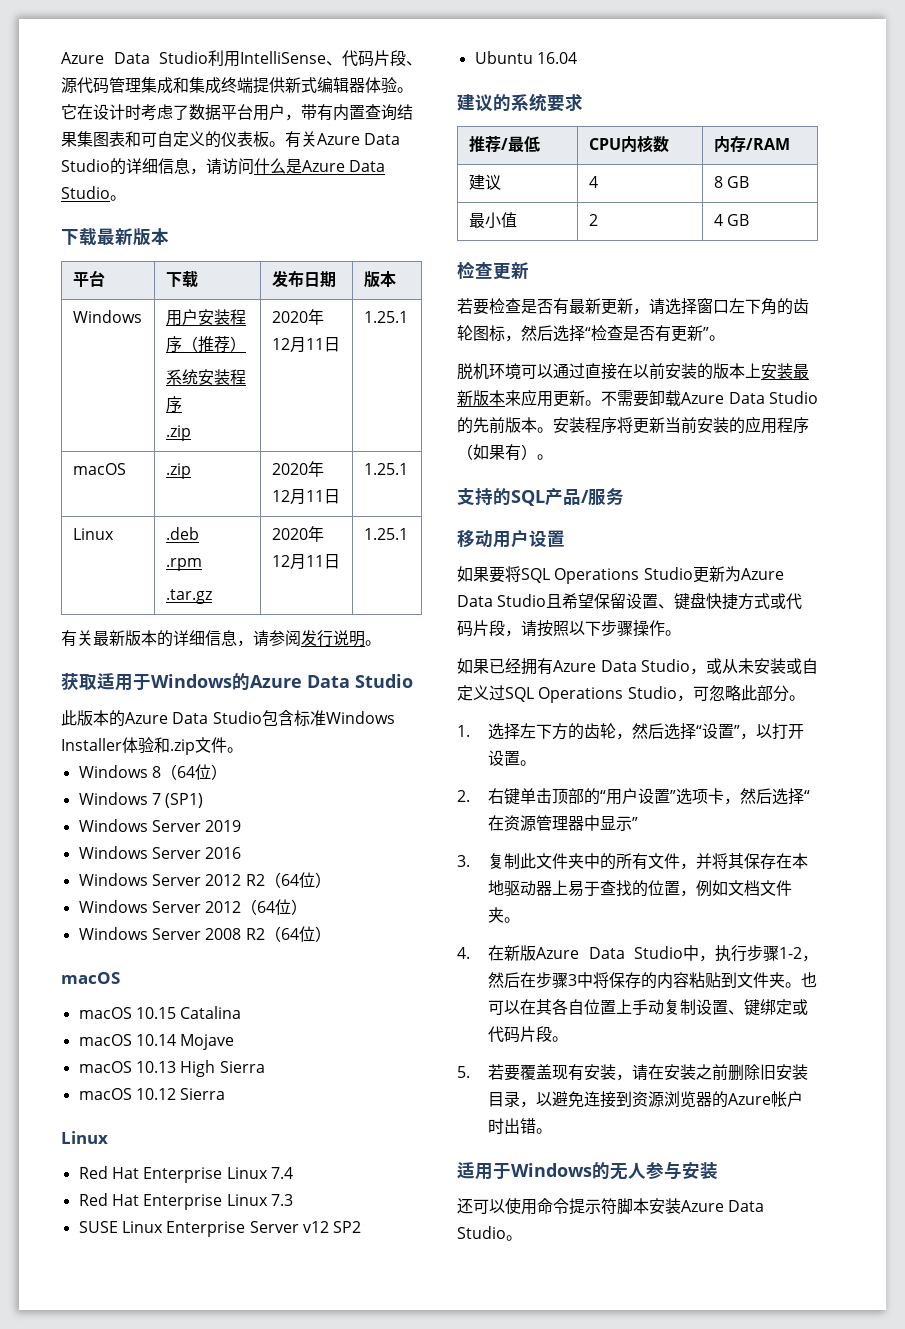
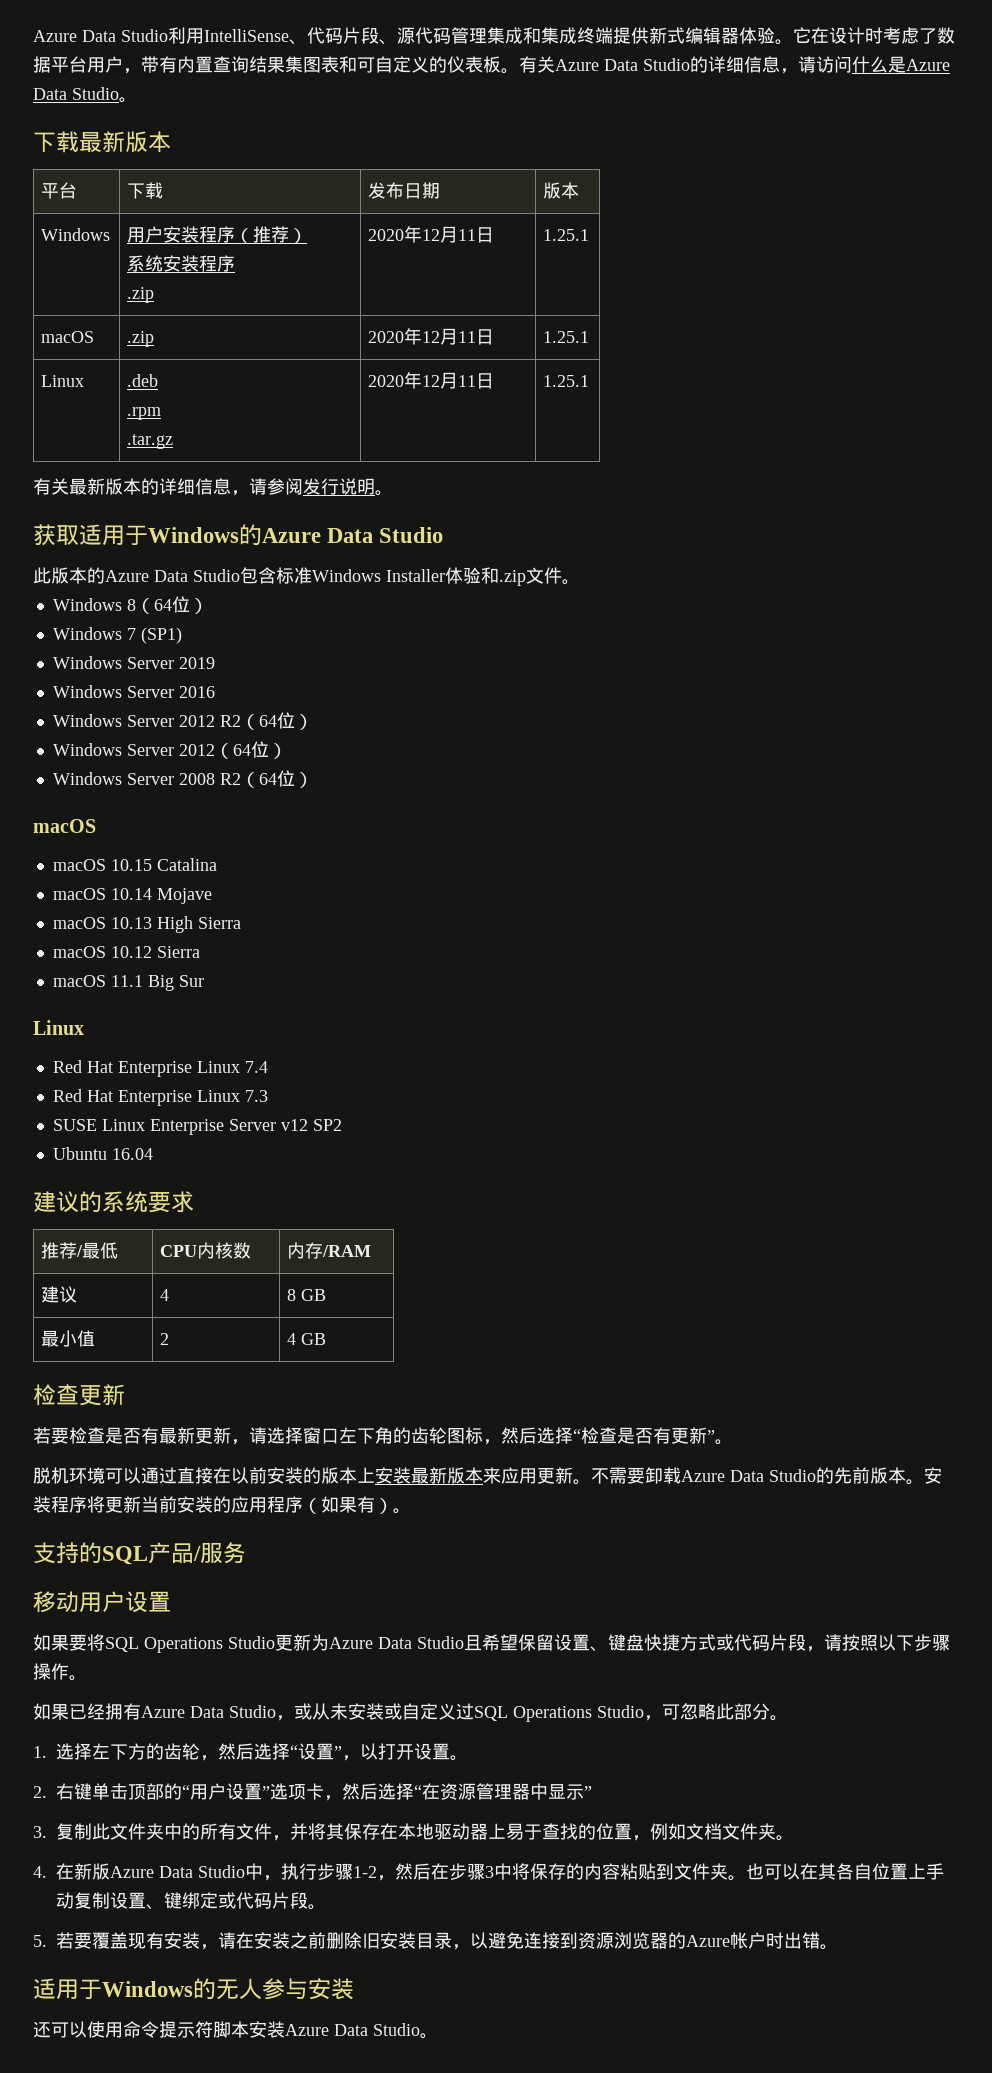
+ macOS 11.1 Big Sur

